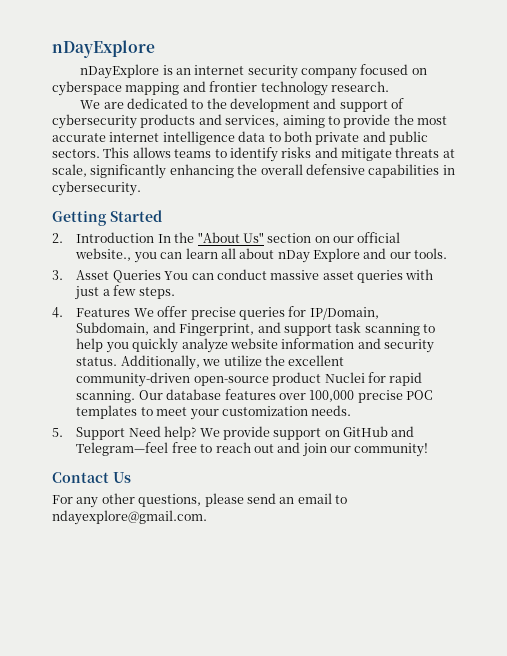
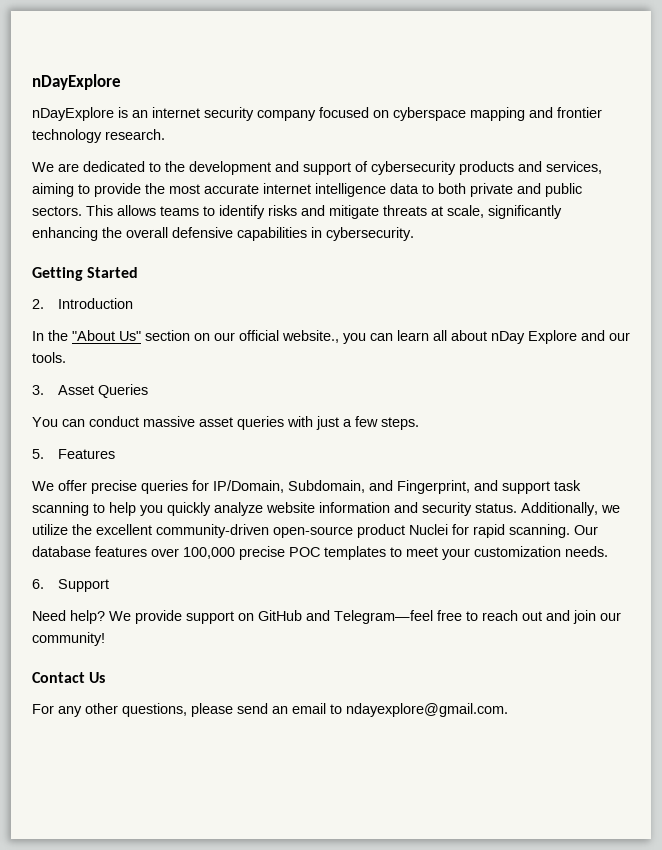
- 2. Introduction In the "About Us" section on our official website., you can learn all about nDay Explore and our tools.
+ 2. Introduction
+ In the "About Us" section on our official website., you can learn all about nDay Explore and our tools.
- 3. Asset Queries You can conduct massive asset queries with just a few steps.
+ 3. Asset Queries
+ You can conduct massive asset queries with just a few steps.
- 4. Features We offer precise queries for IP/Domain, Subdomain, and Fingerprint, and support task scanning to help you quickly analyze website information and security status.
+ 5. Features
+ We offer precise queries for IP/Domain, Subdomain, and Fingerprint, and support task scanning to help you quickly analyze website information and security status.
- 5. Support Need help?
+ 6. Support
+ Need help?

